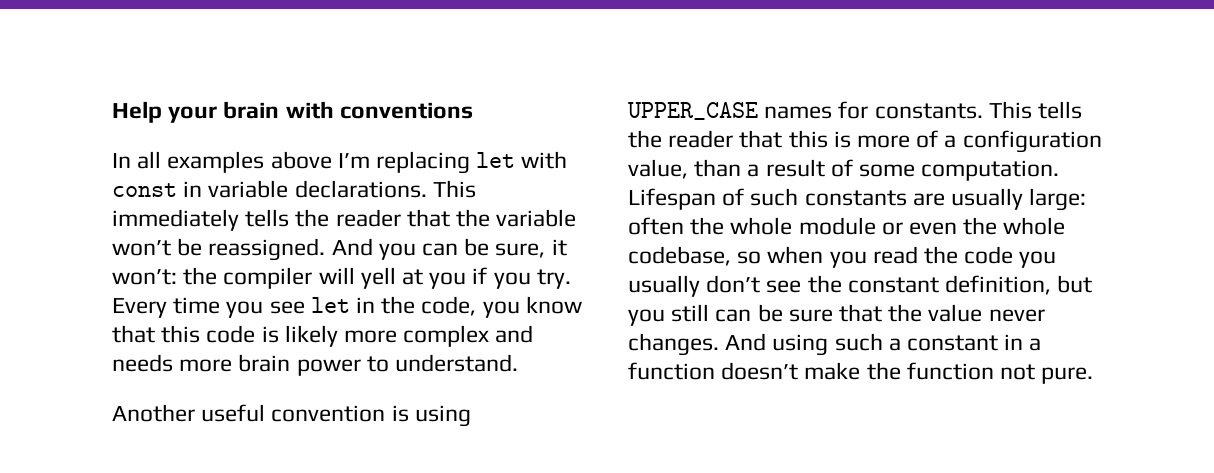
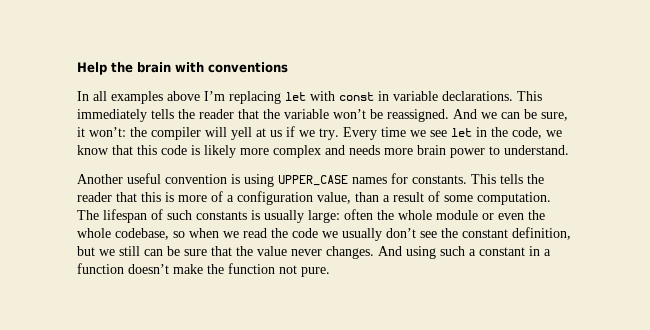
- Help your brain with conventions
+ Help the brain with conventions
- And you can be sure, it won’t: the compiler will yell at you if you try.
+ And we can be sure, it won’t: the compiler will yell at us if we try.
- Every time you see let in the code, you know that this code is likely more complex and needs more brain power to understand.
+ Every time we see let in the code, we know that this code is likely more complex and needs more brain power to understand.
- Lifespan of such constants are usually large: often the whole module or even the whole codebase, so when you read the code you usually don’t see the constant definition, but you still can be sure that the value never changes.
+ The lifespan of such constants is usually large: often the whole module or even the whole codebase, so when we read the code we usually don’t see the constant definition, but we still can be sure that the value never changes.

